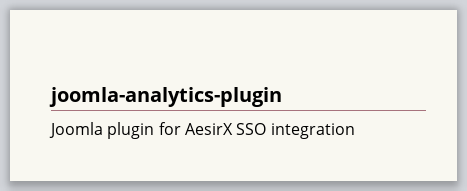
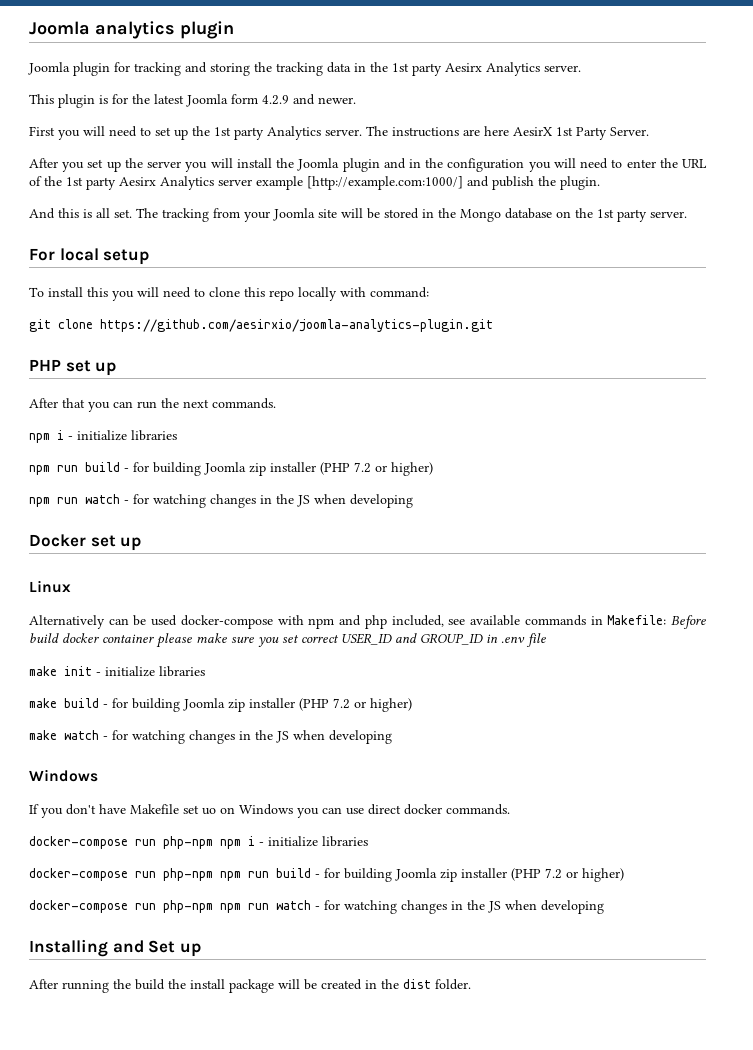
- joomla-analytics-plugin
+ Joomla analytics plugin
- Joomla plugin for AesirX SSO integration
+ Joomla plugin for tracking and storing the tracking data in the 1st party Aesirx Analytics server.
+ This plugin is for the latest Joomla form 4.2.9 and newer.
+ First you will need to set up the 1st party Analytics server. The instructions are here AesirX 1st Party Server.
+ After you set up the server you will install the Joomla plugin and in the configuration you will need to enter the URL of the 1st party Aesirx Analytics server example [http://example.com:1000/] and publish the plugin.
+ And this is all set. The tracking from your Joomla site will be stored in the Mongo database on the 1st party server.
+ For local setup
+ To install this you will need to clone this repo locally with command:
+ git clone https://github.com/aesirxio/joomla-analytics-plugin.git
+ PHP set up
+ After that you can run the next commands.
+ npm i - initialize libraries
+ npm run build - for building Joomla zip installer (PHP 7.2 or higher)
+ npm run watch - for watching changes in the JS when developing
+ Docker set up
+ Linux
+ Alternatively can be used docker-compose with npm and php included, see available commands in Makefile: Before build docker container please make sure you set correct USER_ID and GROUP_ID in .env file
+ make init - initialize libraries
+ make build - for building Joomla zip installer (PHP 7.2 or higher)
+ make watch - for watching changes in the JS when developing
+ Windows
+ If you don't have Makefile set uo on Windows you can use direct docker commands.
+ docker-compose run php-npm npm i - initialize libraries
+ docker-compose run php-npm npm run build - for building Joomla zip installer (PHP 7.2 or higher)
+ docker-compose run php-npm npm run watch - for watching changes in the JS when developing
+ Installing and Set up
+ After running the build the install package will be created in the dist folder.

